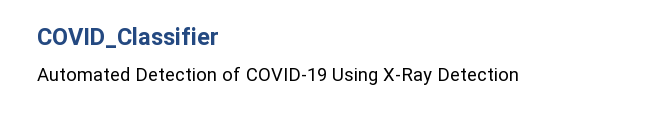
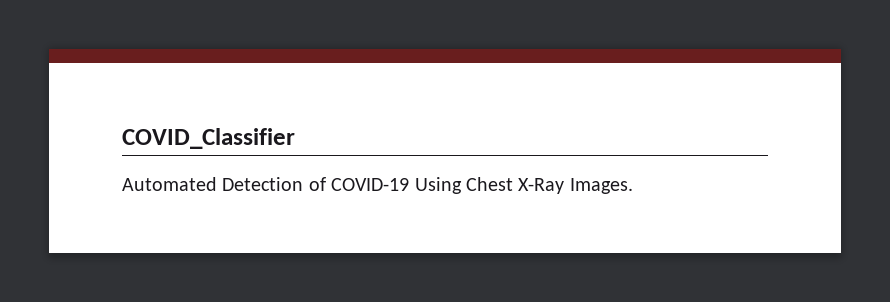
- Automated Detection of COVID-19 Using X-Ray Detection
+ Automated Detection of COVID-19 Using Chest X-Ray Images.

